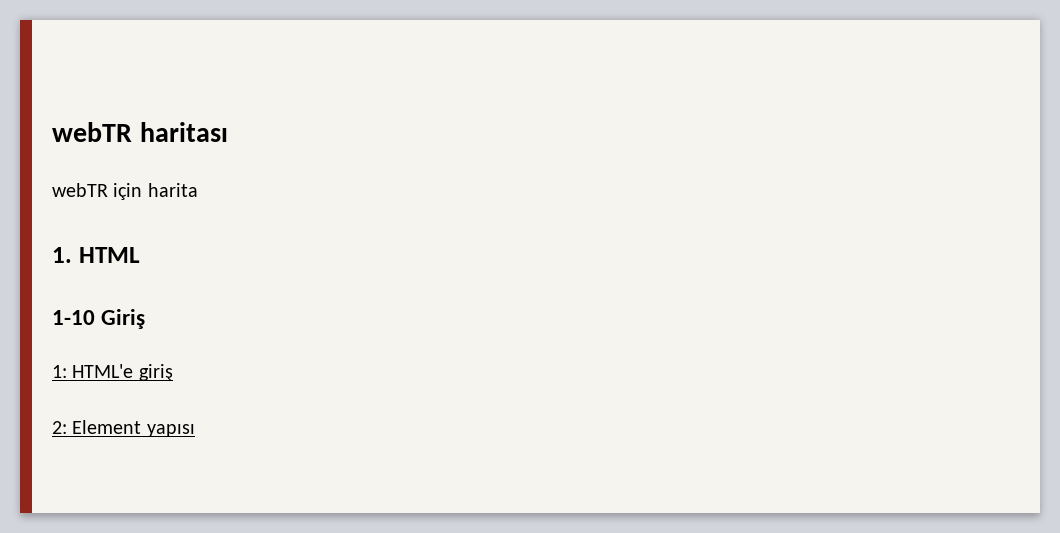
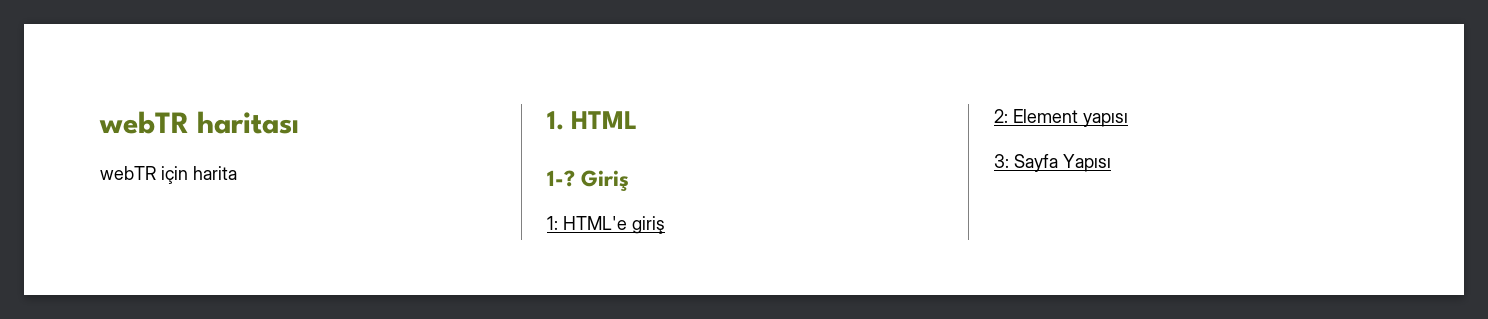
- 1-10 Giriş
+ 1-? Giriş
+ 3: Sayfa Yapısı

